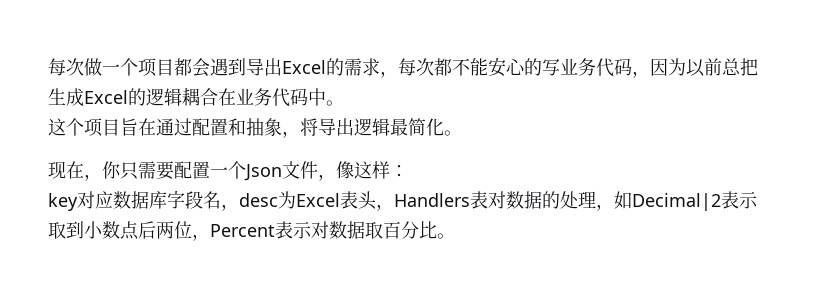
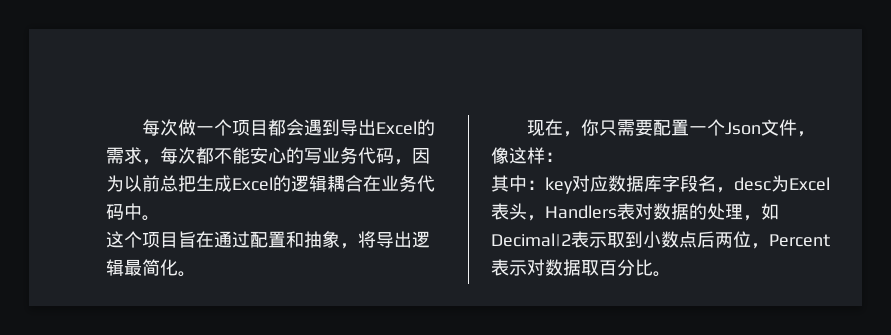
- key对应数据库字段名，desc为Excel表头，Handlers表对数据的处理，如Decimal|2表示取到小数点后两位，Percent表示对数据取百分比。
+ 其中：key对应数据库字段名，desc为Excel表头，Handlers表对数据的处理，如Decimal|2表示取到小数点后两位，Percent表示对数据取百分比。

